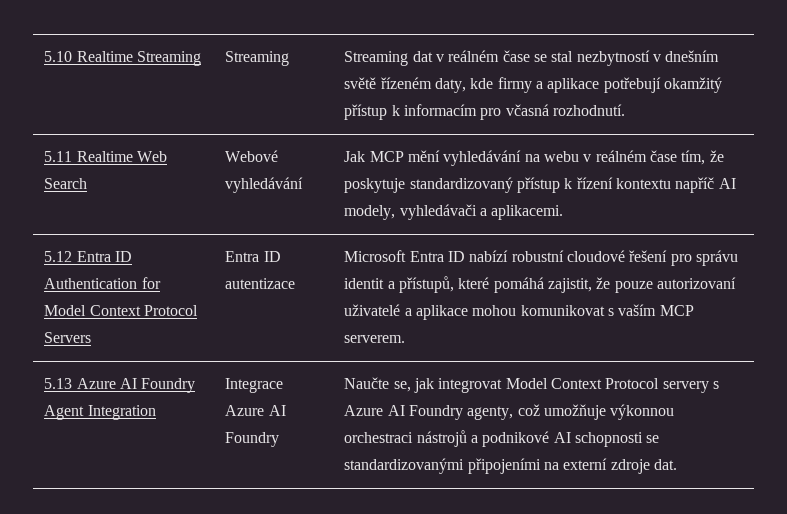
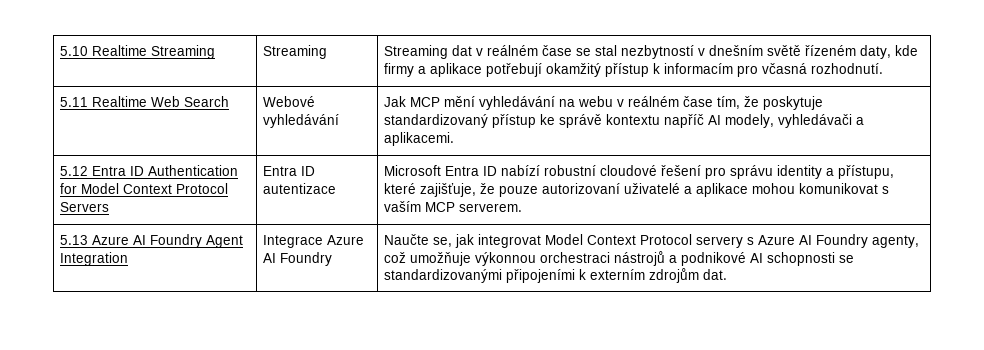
- 5.11 Realtime Web Search | Webové vyhledávání | Jak MCP mění vyhledávání na webu v reálném čase tím, že poskytuje standardizovaný přístup k řízení kontextu napříč AI modely, vyhledávači a aplikacemi.
+ 5.11 Realtime Web Search | Webové vyhledávání | Jak MCP mění vyhledávání na webu v reálném čase tím, že poskytuje standardizovaný přístup ke správě kontextu napříč AI modely, vyhledávači a aplikacemi.
- 5.12 Entra ID Authentication for Model Context Protocol Servers | Entra ID autentizace | Microsoft Entra ID nabízí robustní cloudové řešení pro správu identit a přístupů, které pomáhá zajistit, že pouze autorizovaní uživatelé a aplikace mohou komunikovat s vaším MCP serverem.
+ 5.12 Entra ID Authentication for Model Context Protocol Servers | Entra ID autentizace | Microsoft Entra ID nabízí robustní cloudové řešení pro správu identity a přístupu, které zajišťuje, že pouze autorizovaní uživatelé a aplikace mohou komunikovat s vaším MCP serverem.
- 5.13 Azure AI Foundry Agent Integration | Integrace Azure AI Foundry | Naučte se, jak integrovat Model Context Protocol servery s Azure AI Foundry agenty, což umožňuje výkonnou orchestraci nástrojů a podnikové AI schopnosti se standardizovanými připojeními na externí zdroje dat.
+ 5.13 Azure AI Foundry Agent Integration | Integrace Azure AI Foundry | Naučte se, jak integrovat Model Context Protocol servery s Azure AI Foundry agenty, což umožňuje výkonnou orchestraci nástrojů a podnikové AI schopnosti se standardizovanými připojeními k externím zdrojům dat.

